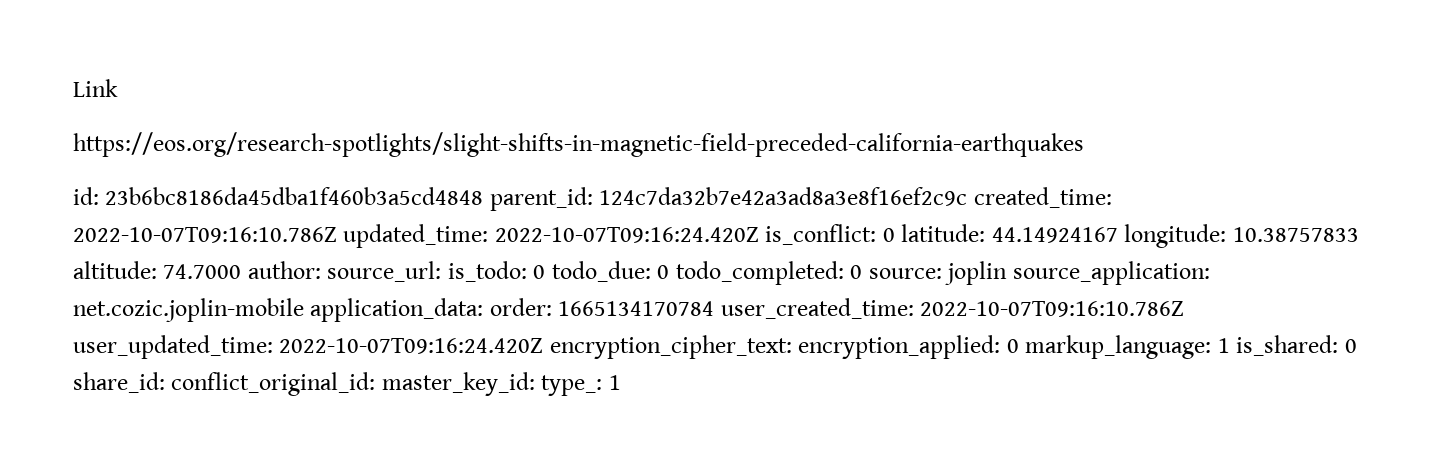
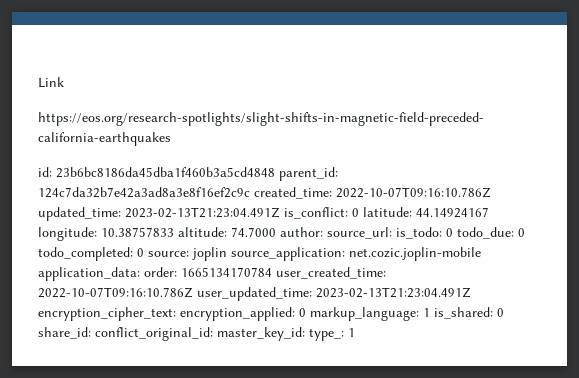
- id: 23b6bc8186da45dba1f460b3a5cd4848 parent_id: 124c7da32b7e42a3ad8a3e8f16ef2c9c created_time: 2022-10-07T09:16:10.786Z updated_time: 2022-10-07T09:16:24.420Z is_conflict: 0 latitude: 44.14924167 longitude: 10.38757833 altitude: 74.7000 author: source_url: is_todo: 0 todo_due: 0 todo_completed: 0 source: joplin source_application: net.cozic.joplin-mobile application_data: order: 1665134170784 user_created_time: 2022-10-07T09:16:10.786Z user_updated_time: 2022-10-07T09:16:24.420Z encryption_cipher_text: encryption_applied: 0 markup_language: 1 is_shared: 0 share_id: conflict_original_id: master_key_id: type_: 1
+ id: 23b6bc8186da45dba1f460b3a5cd4848 parent_id: 124c7da32b7e42a3ad8a3e8f16ef2c9c created_time: 2022-10-07T09:16:10.786Z updated_time: 2023-02-13T21:23:04.491Z is_conflict: 0 latitude: 44.14924167 longitude: 10.38757833 altitude: 74.7000 author: source_url: is_todo: 0 todo_due: 0 todo_completed: 0 source: joplin source_application: net.cozic.joplin-mobile application_data: order: 1665134170784 user_created_time: 2022-10-07T09:16:10.786Z user_updated_time: 2023-02-13T21:23:04.491Z encryption_cipher_text: encryption_applied: 0 markup_language: 1 is_shared: 0 share_id: conflict_original_id: master_key_id: type_: 1

